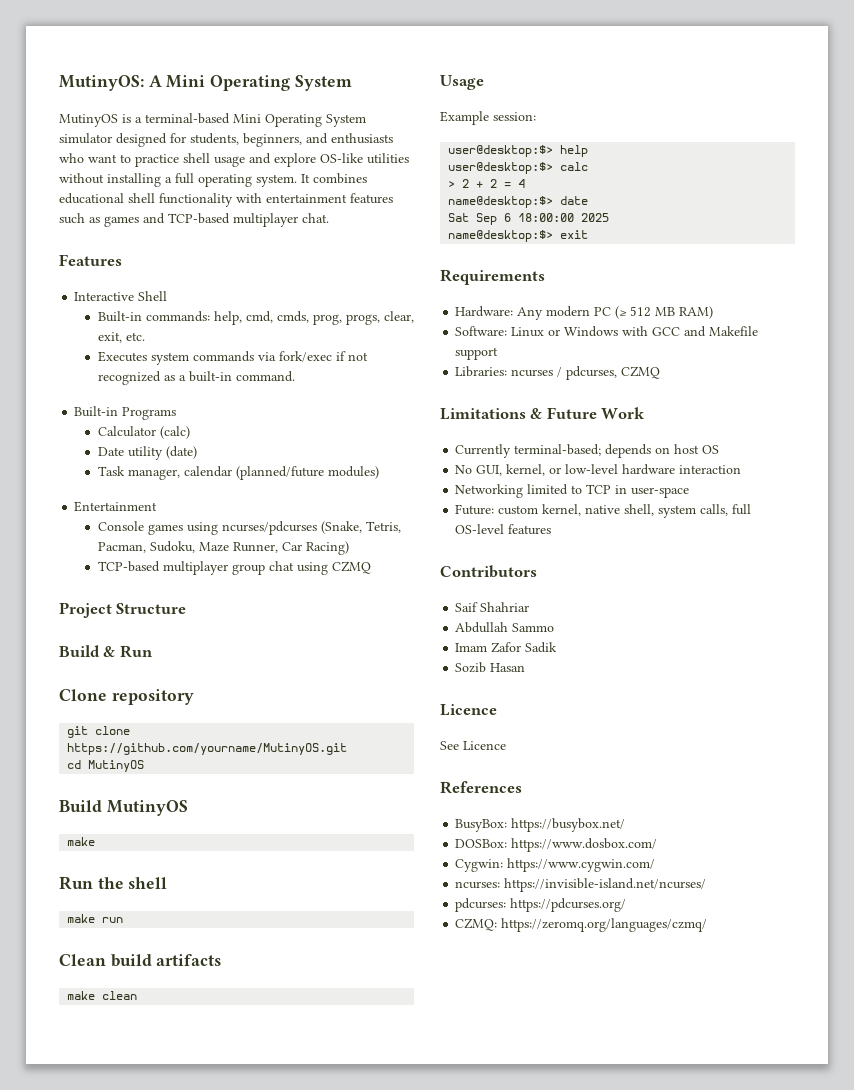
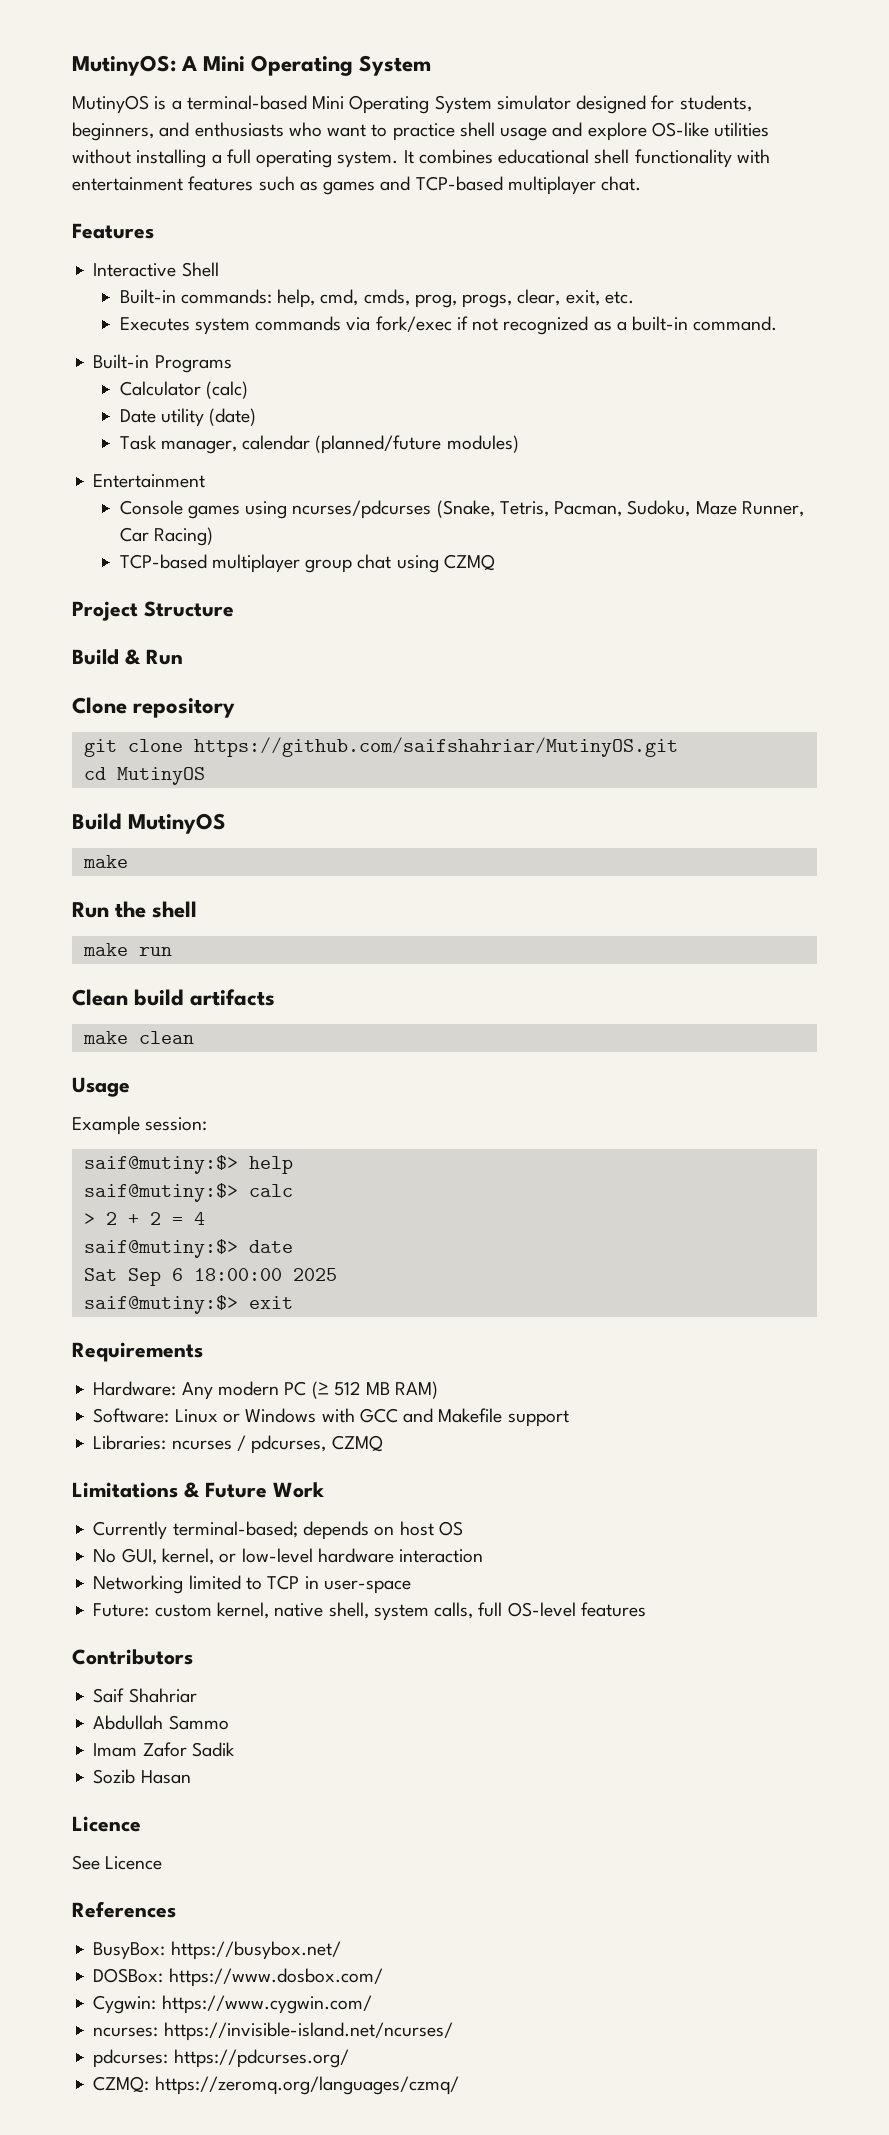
- git clone https://github.com/yourname/MutinyOS.git
+ git clone https://github.com/saifshahriar/MutinyOS.git
- user@desktop:$> help
+ saif@mutiny:$> help
- user@desktop:$> calc
+ saif@mutiny:$> calc
- name@desktop:$> date
+ saif@mutiny:$> date
- name@desktop:$> exit
+ saif@mutiny:$> exit

